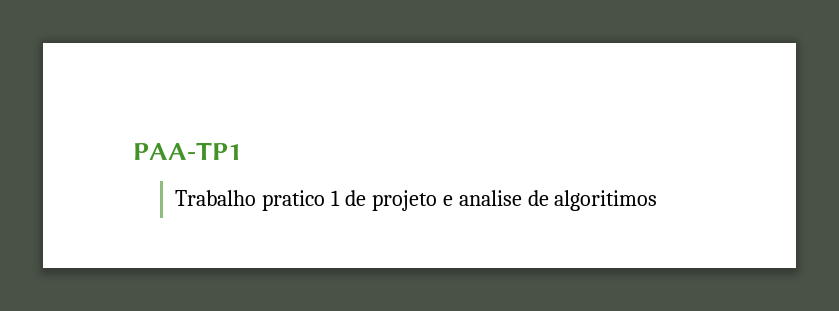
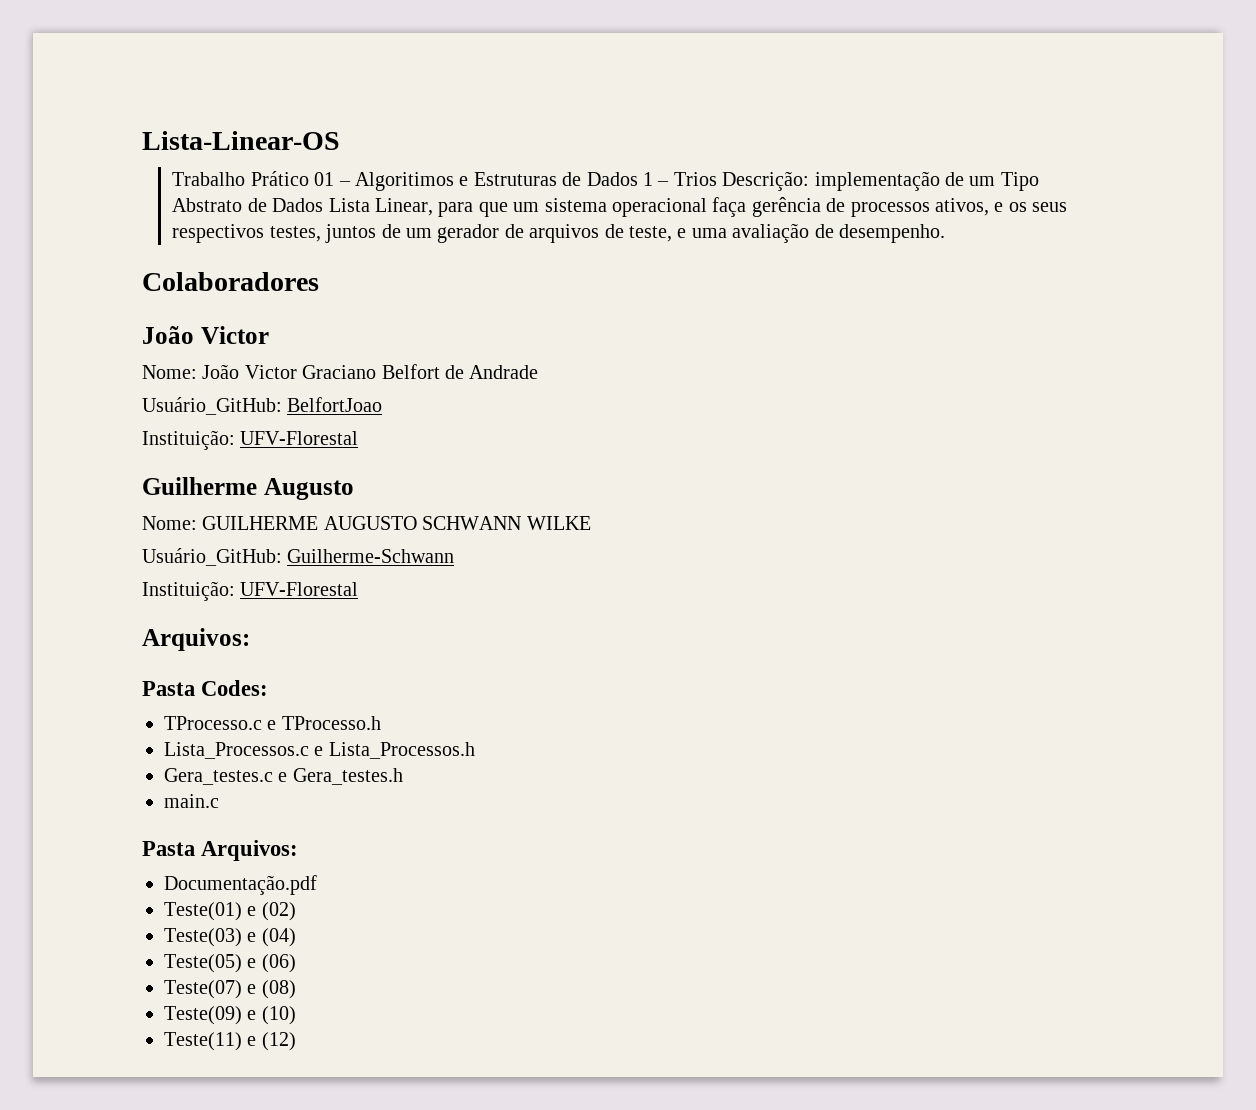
- PAA-TP1
+ Lista-Linear-OS
- Trabalho pratico 1 de projeto e analise de algoritimos
+ Trabalho Prático 01 – Algoritimos e Estruturas de Dados 1 – Trios Descrição: implementação de um Tipo Abstrato de Dados Lista Linear, para que um sistema operacional faça gerência de processos ativos, e os seus respectivos testes, juntos de um gerador de arquivos de teste, e uma avaliação de desempenho.
+ Colaboradores
+ João Victor
+ Nome: João Victor Graciano Belfort de Andrade
+ Usuário_GitHub: BelfortJoao
+ Instituição: UFV-Florestal
+ Guilherme Augusto
+ Nome: GUILHERME AUGUSTO SCHWANN WILKE
+ Usuário_GitHub: Guilherme-Schwann
+ Instituição: UFV-Florestal
+ Arquivos:
+ Pasta Codes:
+ TProcesso.c e TProcesso.h
+ Lista_Processos.c e Lista_Processos.h
+ Gera_testes.c e Gera_testes.h
+ main.c
+ Pasta Arquivos:
+ Documentação.pdf
+ Teste(01) e (02)
+ Teste(03) e (04)
+ Teste(05) e (06)
+ Teste(07) e (08)
+ Teste(09) e (10)
+ Teste(11) e (12)

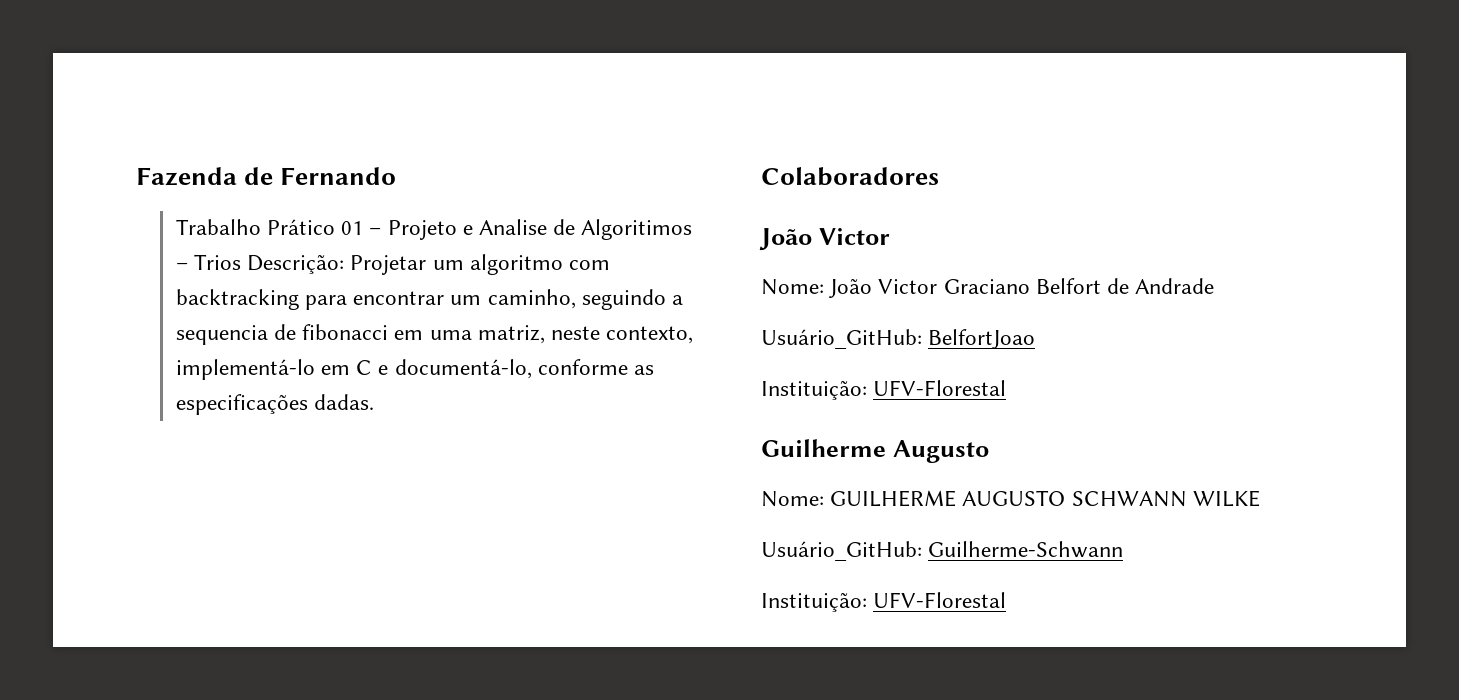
- Lista-Linear-OS
+ Fazenda de Fernando
- Trabalho Prático 01 – Algoritimos e Estruturas de Dados 1 – Trios Descrição: implementação de um Tipo Abstrato de Dados Lista Linear, para que um sistema operacional faça gerência de processos ativos, e os seus respectivos testes, juntos de um gerador de arquivos de teste, e uma avaliação de desempenho.
+ Trabalho Prático 01 – Projeto e Analise de Algoritimos – Trios Descrição: Projetar um algoritmo com backtracking para encontrar um caminho, seguindo a sequencia de fibonacci em uma matriz, neste contexto, implementá-lo em C e documentá-lo, conforme as especificações dadas.
  Usuário_GitHub: Guilherme-Schwann
  Instituição: UFV-Florestal
- Arquivos:
- Pasta Codes:
- TProcesso.c e TProcesso.h
- Lista_Processos.c e Lista_Processos.h
- Gera_testes.c e Gera_testes.h
- main.c
- Pasta Arquivos:
- Documentação.pdf
- Teste(01) e (02)
- Teste(03) e (04)
- Teste(05) e (06)
- Teste(07) e (08)
- Teste(09) e (10)
- Teste(11) e (12)

